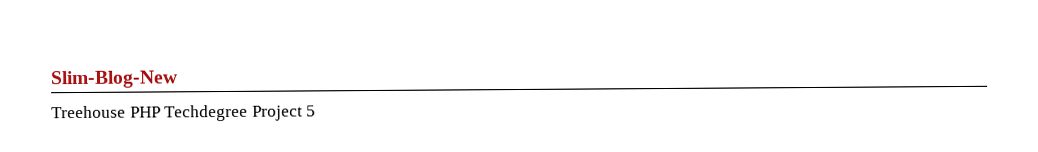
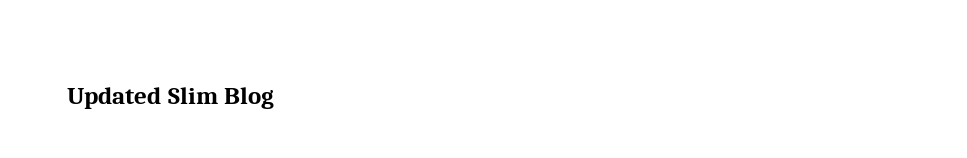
- Slim-Blog-New
- Treehouse PHP Techdegree Project 5
+ Updated Slim Blog

